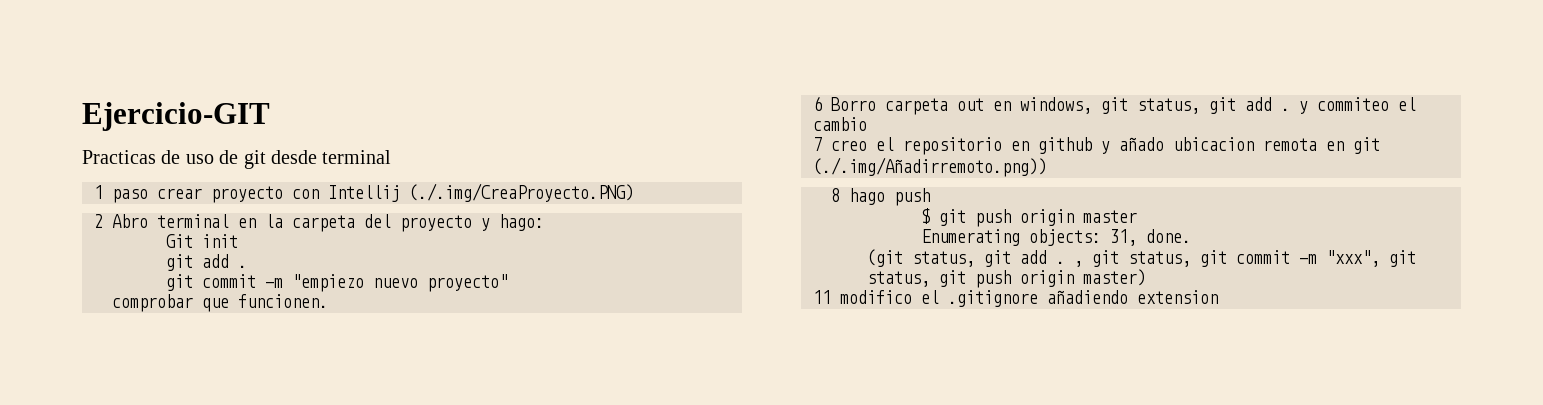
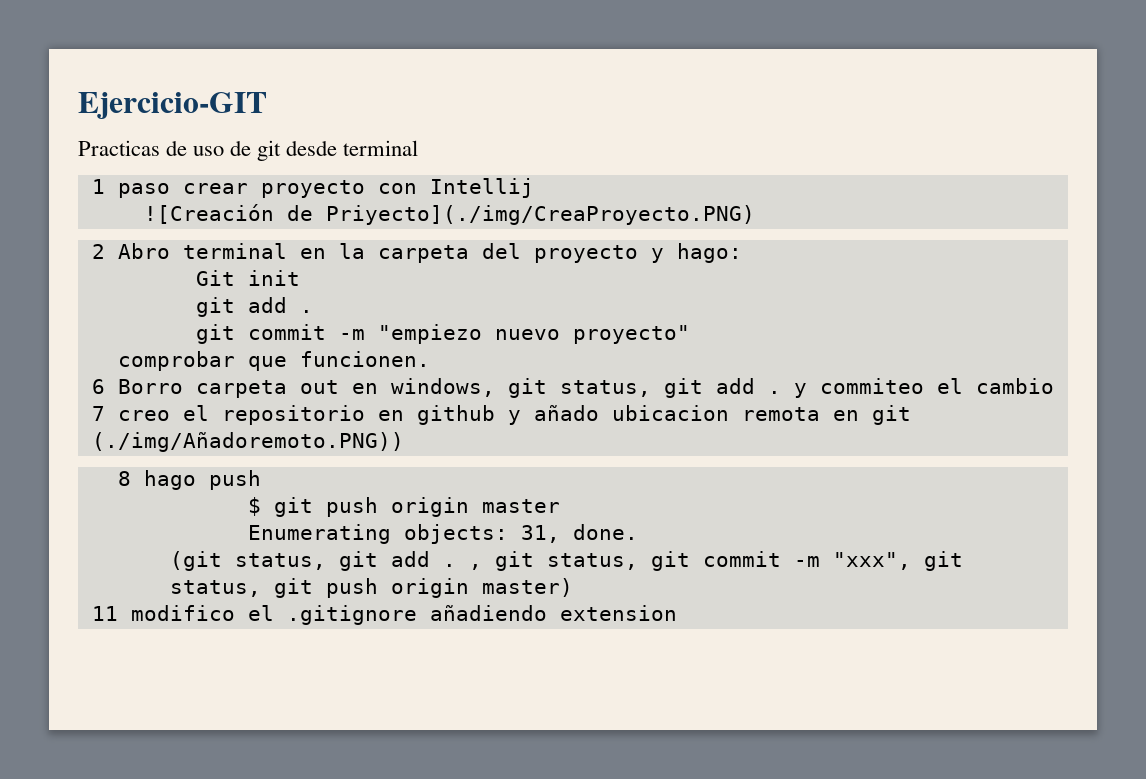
- 1 paso crear proyecto con Intellij (./.img/CreaProyecto.PNG)
+ 1 paso crear proyecto con Intellij
+ ![Creación de Priyecto](./img/CreaProyecto.PNG)
- 7 creo el repositorio en github y añado ubicacion remota en git (./.img/Añadirremoto.png))
+ 7 creo el repositorio en github y añado ubicacion remota en git (./img/Añadoremoto.PNG))

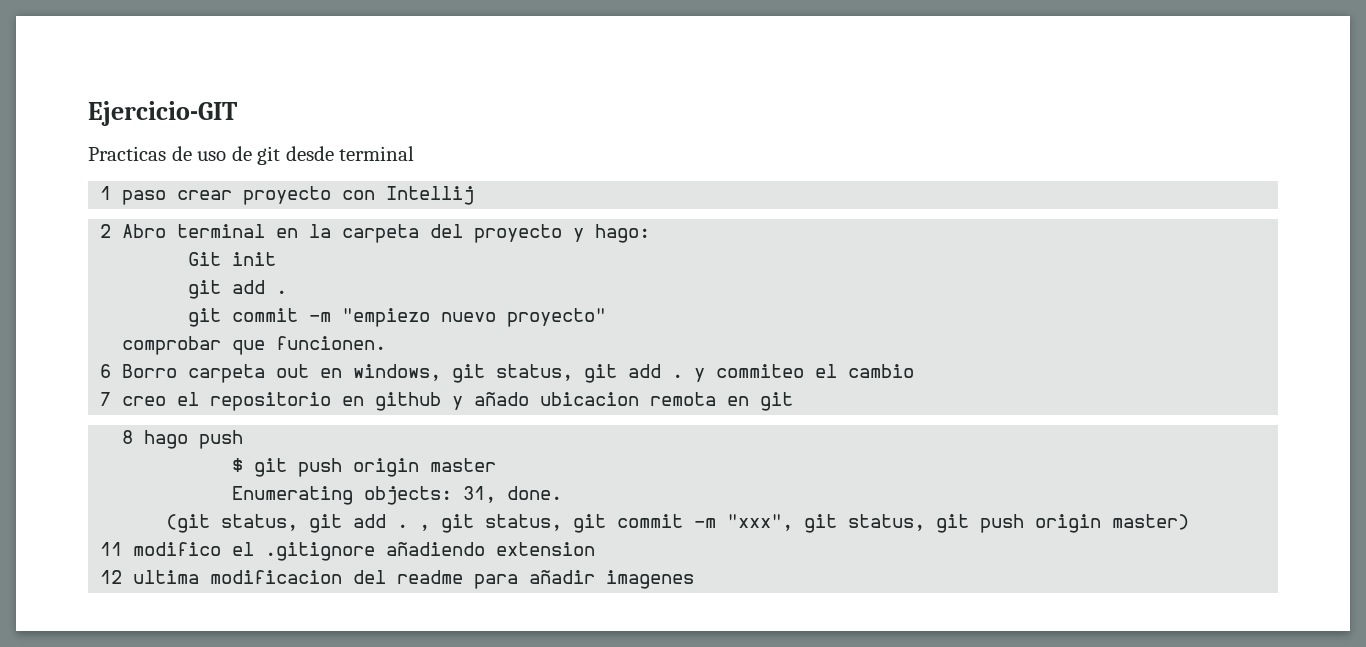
- ![Creación de Priyecto](./img/CreaProyecto.PNG)
- 7 creo el repositorio en github y añado ubicacion remota en git (./img/Añadoremoto.PNG))
+ 7 creo el repositorio en github y añado ubicacion remota en git
+ 12 ultima modificacion del readme para añadir imagenes

